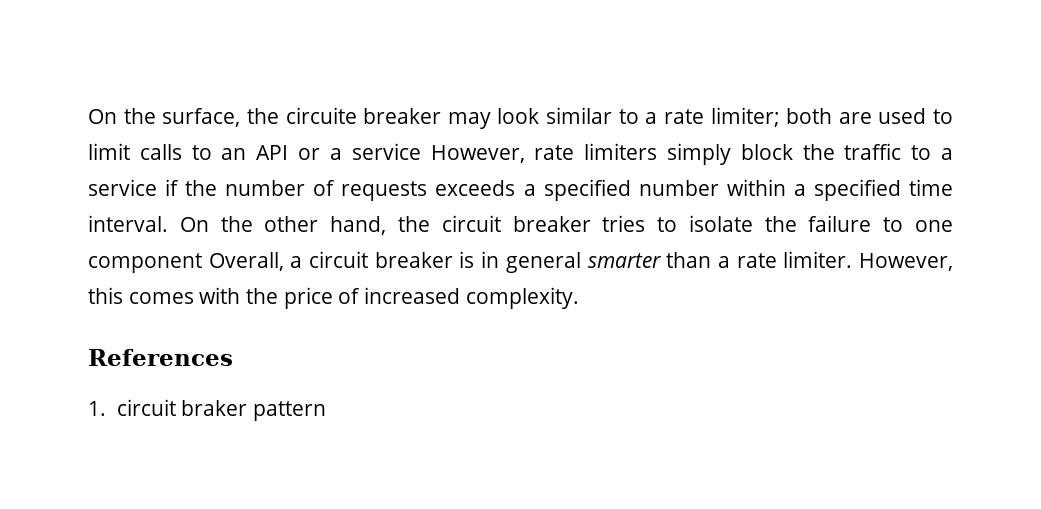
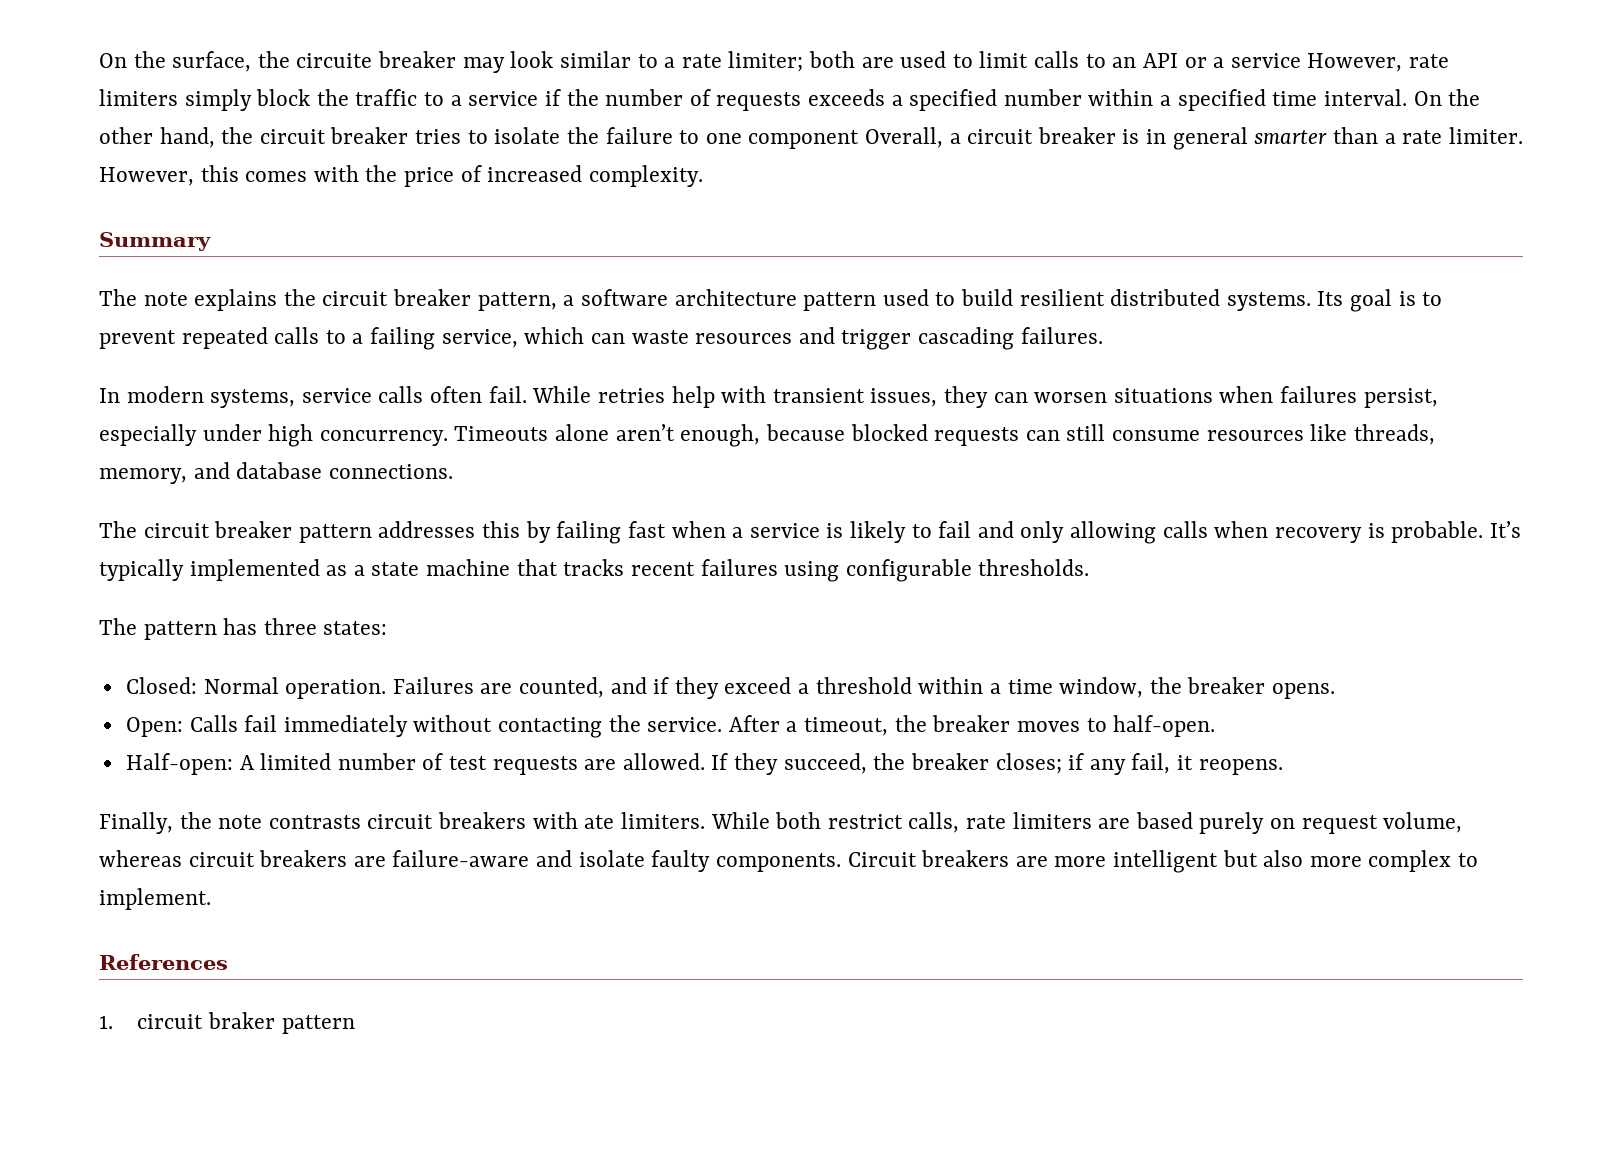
+ Summary
+ The note explains the circuit breaker pattern, a software architecture pattern used to build resilient distributed systems. Its goal is to prevent repeated calls to a failing service, which can waste resources and trigger cascading failures.
+ In modern systems, service calls often fail. While retries help with transient issues, they can worsen situations when failures persist, especially under high concurrency. Timeouts alone aren’t enough, because blocked requests can still consume resources like threads, memory, and database connections.
+ The circuit breaker pattern addresses this by failing fast when a service is likely to fail and only allowing calls when recovery is probable. It’s typically implemented as a state machine that tracks recent failures using configurable thresholds.
+ The pattern has three states:
+ Closed: Normal operation. Failures are counted, and if they exceed a threshold within a time window, the breaker opens.
+ Open: Calls fail immediately without contacting the service. After a timeout, the breaker moves to half-open.
+ Half-open: A limited number of test requests are allowed. If they succeed, the breaker closes; if any fail, it reopens.
+ Finally, the note contrasts circuit breakers with ate limiters. While both restrict calls, rate limiters are based purely on request volume, whereas circuit breakers are failure-aware and isolate faulty components. Circuit breakers are more intelligent but also more complex to implement.

